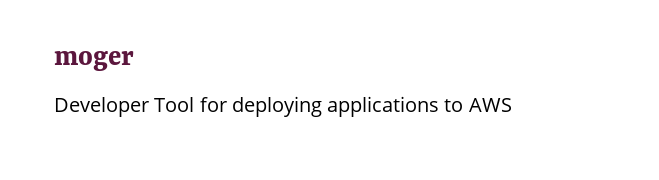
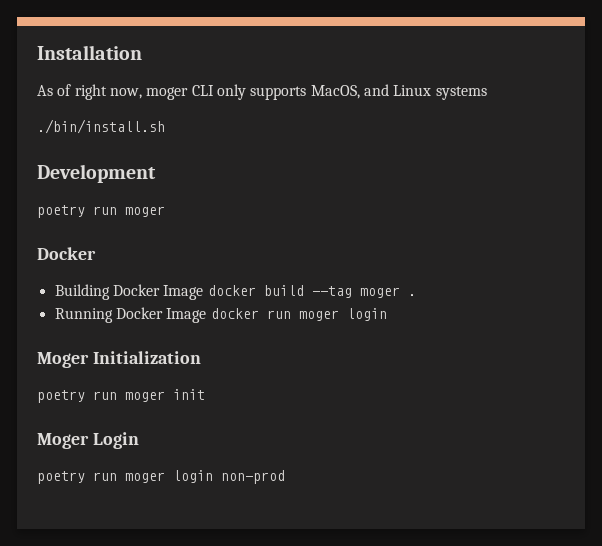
- moger
- Developer Tool for deploying applications to AWS
+ Installation
+ As of right now, moger CLI only supports MacOS, and Linux systems
+ ./bin/install.sh
+ Development
+ poetry run moger
+ Docker
+ Building Docker Image docker build --tag moger .
+ Running Docker Image docker run moger login
+ Moger Initialization
+ poetry run moger init
+ Moger Login
+ poetry run moger login non-prod

